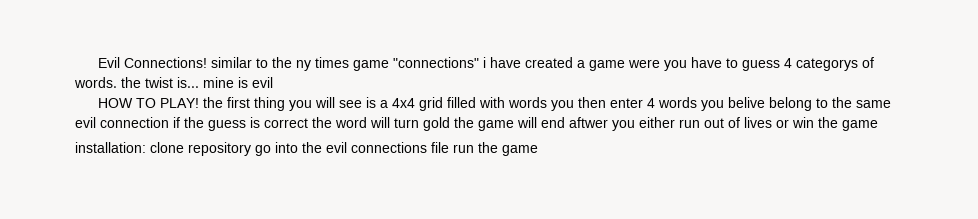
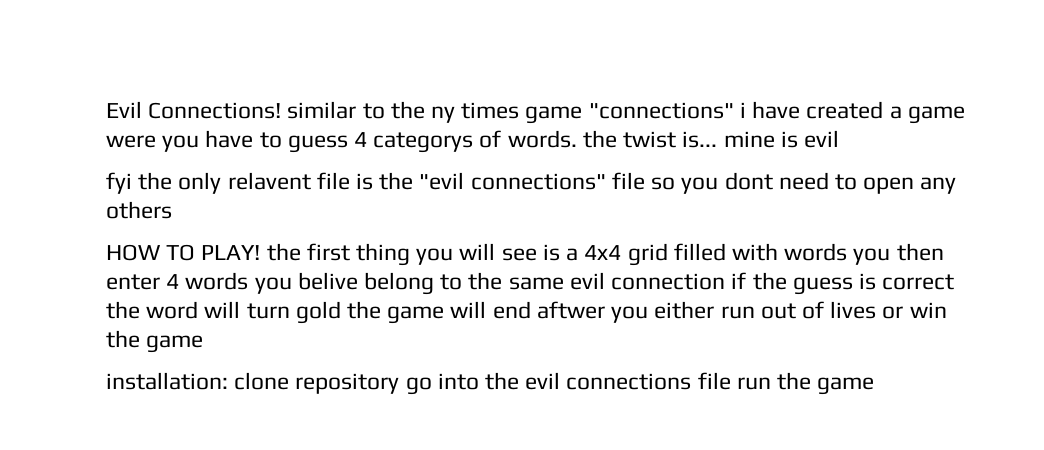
+ fyi the only relavent file is the "evil connections" file so you dont need to open any others

